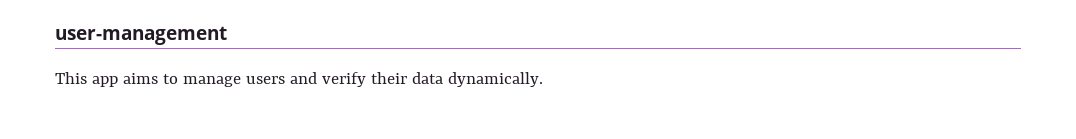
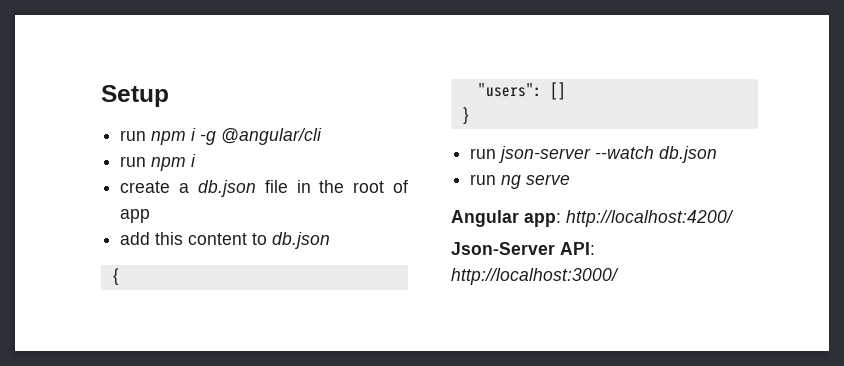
- user-management
- This app aims to manage users and verify their data dynamically.
+ Setup
+ run npm i -g @angular/cli
+ run npm i
+ create a db.json file in the root of app
+ add this content to db.json
+ {
+ "users": []
+ }
+ run json-server --watch db.json
+ run ng serve
+ Angular app: http://localhost:4200/
+ Json-Server API: http://localhost:3000/

